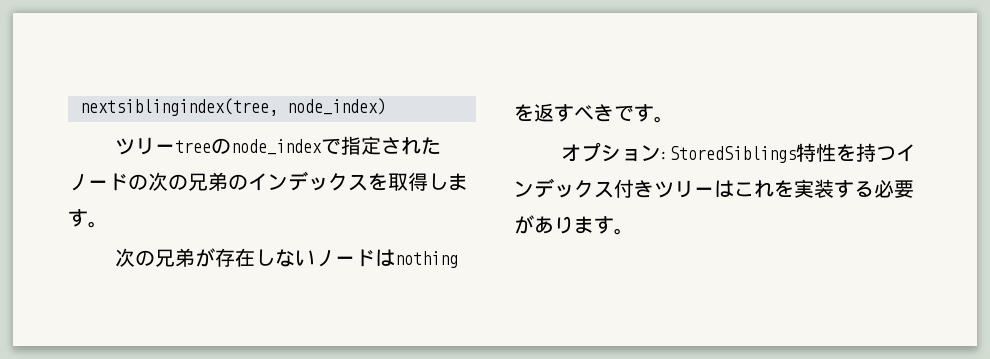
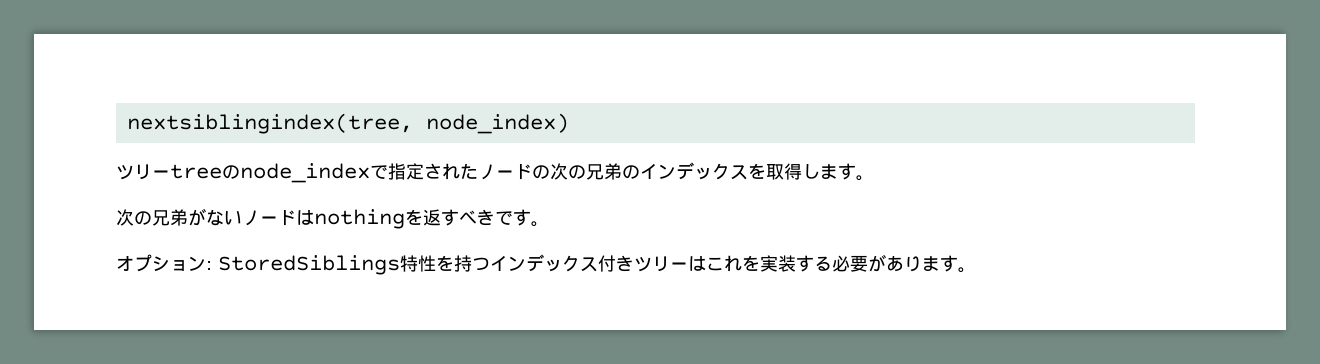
- 次の兄弟が存在しないノードはnothingを返すべきです。
+ 次の兄弟がないノードはnothingを返すべきです。

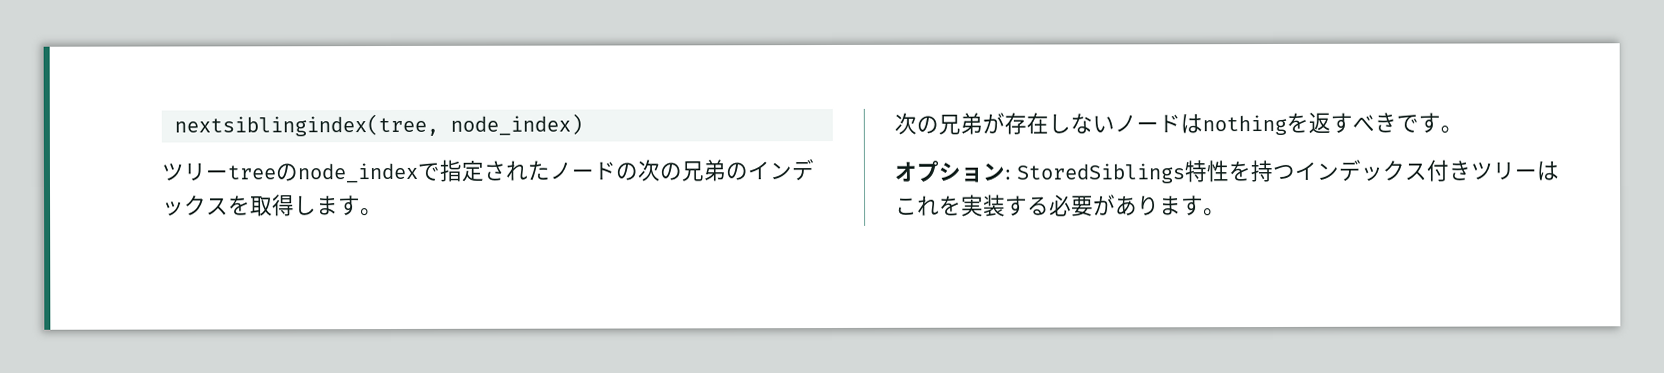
- 次の兄弟がないノードはnothingを返すべきです。
+ 次の兄弟が存在しないノードはnothingを返すべきです。

